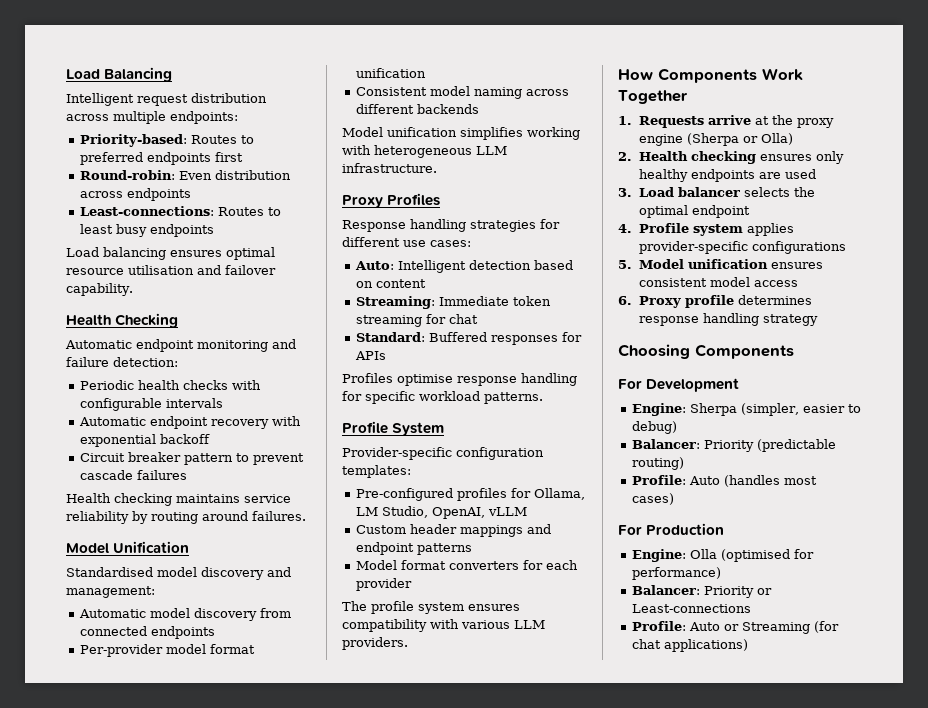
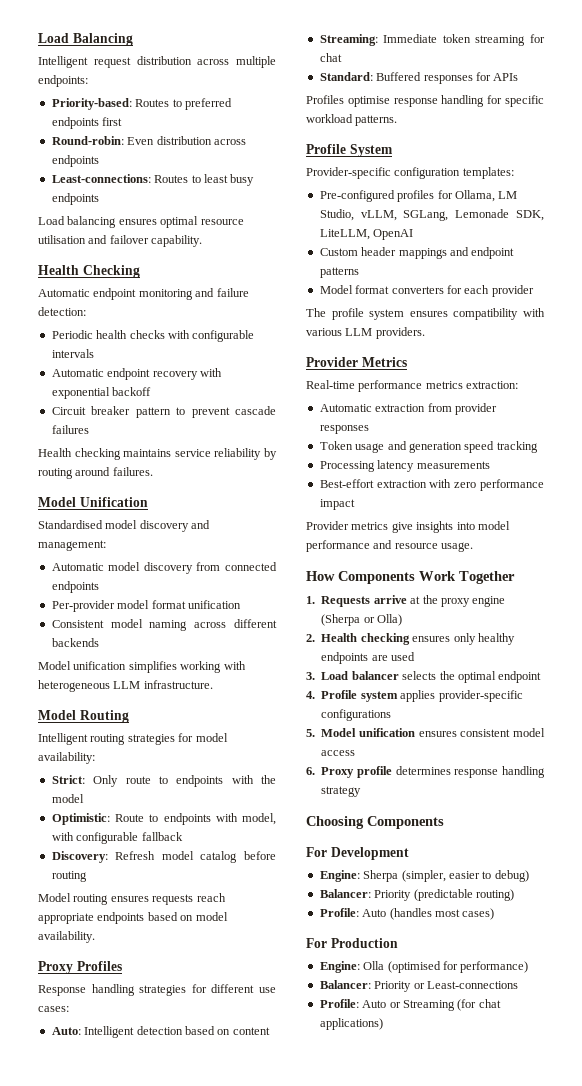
+ Model Routing
+ Intelligent routing strategies for model availability:
+ Strict: Only route to endpoints with the model
+ Optimistic: Route to endpoints with model, with configurable fallback
+ Discovery: Refresh model catalog before routing
+ Model routing ensures requests reach appropriate endpoints based on model availability.
- Pre-configured profiles for Ollama, LM Studio, OpenAI, vLLM
+ Pre-configured profiles for Ollama, LM Studio, vLLM, SGLang, Lemonade SDK, LiteLLM, OpenAI
+ Provider Metrics
+ Real-time performance metrics extraction:
+ Automatic extraction from provider responses
+ Token usage and generation speed tracking
+ Processing latency measurements
+ Best-effort extraction with zero performance impact
+ Provider metrics give insights into model performance and resource usage.

